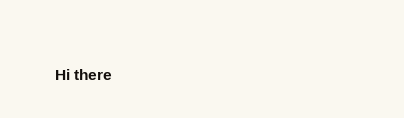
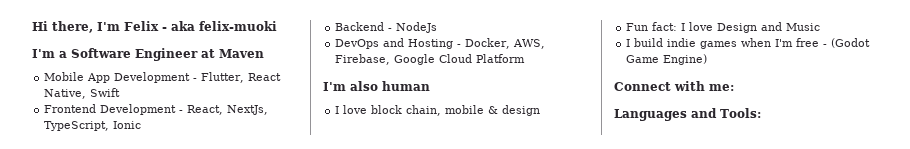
- Hi there
+ Hi there, I'm Felix - aka felix-muoki
+ I'm a Software Engineer at Maven
+ Mobile App Development - Flutter, React Native, Swift
+ Frontend Development - React, NextJs, TypeScript, Ionic
+ Backend - NodeJs
+ DevOps and Hosting - Docker, AWS, Firebase, Google Cloud Platform
+ I'm also human
+ I love block chain, mobile & design
+ Fun fact: I love Design and Music
+ I build indie games when I'm free - (Godot Game Engine)
+ Connect with me:
+ Languages and Tools:

